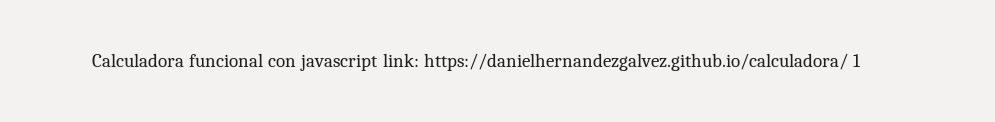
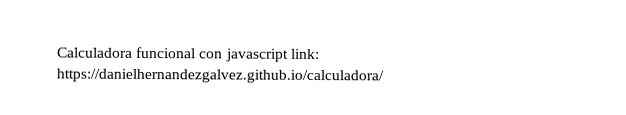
- Calculadora funcional con javascript link: https://danielhernandezgalvez.github.io/calculadora/ 1
+ Calculadora funcional con javascript link: https://danielhernandezgalvez.github.io/calculadora/

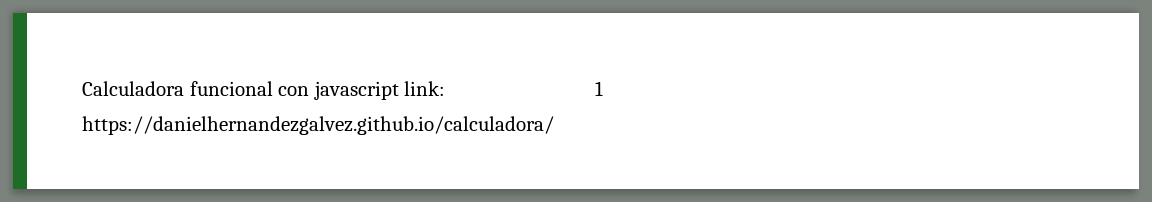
- Calculadora funcional con javascript link: https://danielhernandezgalvez.github.io/calculadora/
+ Calculadora funcional con javascript link: https://danielhernandezgalvez.github.io/calculadora/ 1

